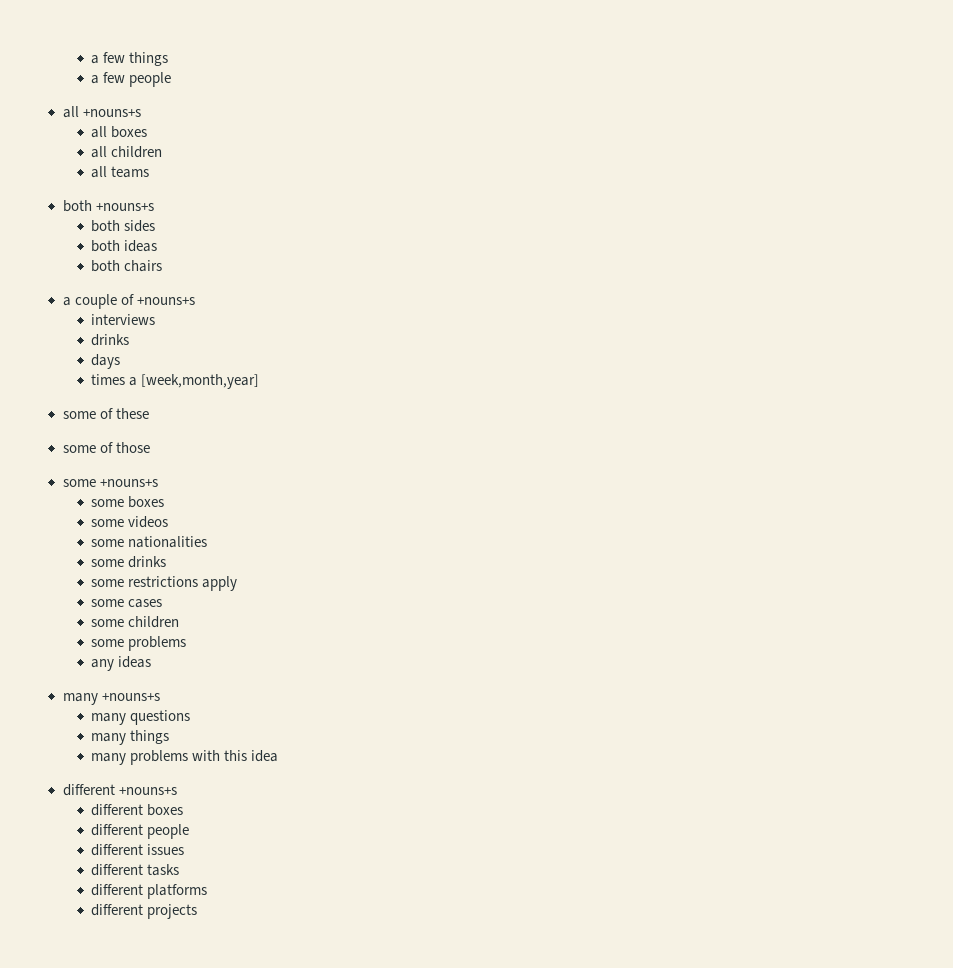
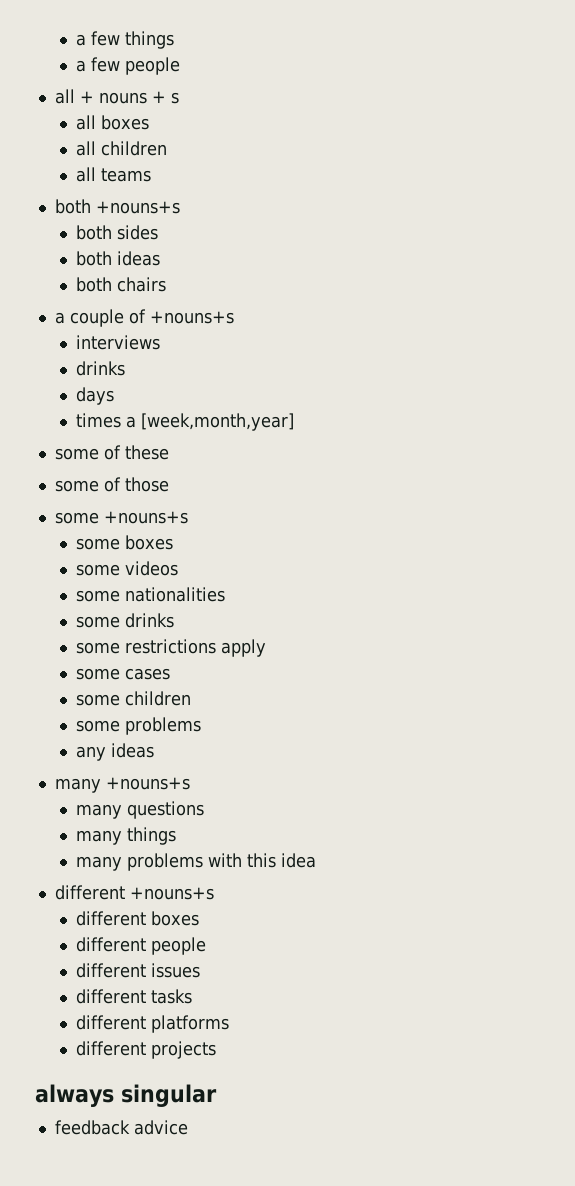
- all +nouns+s
+ all + nouns + s
+ always singular
+ feedback advice

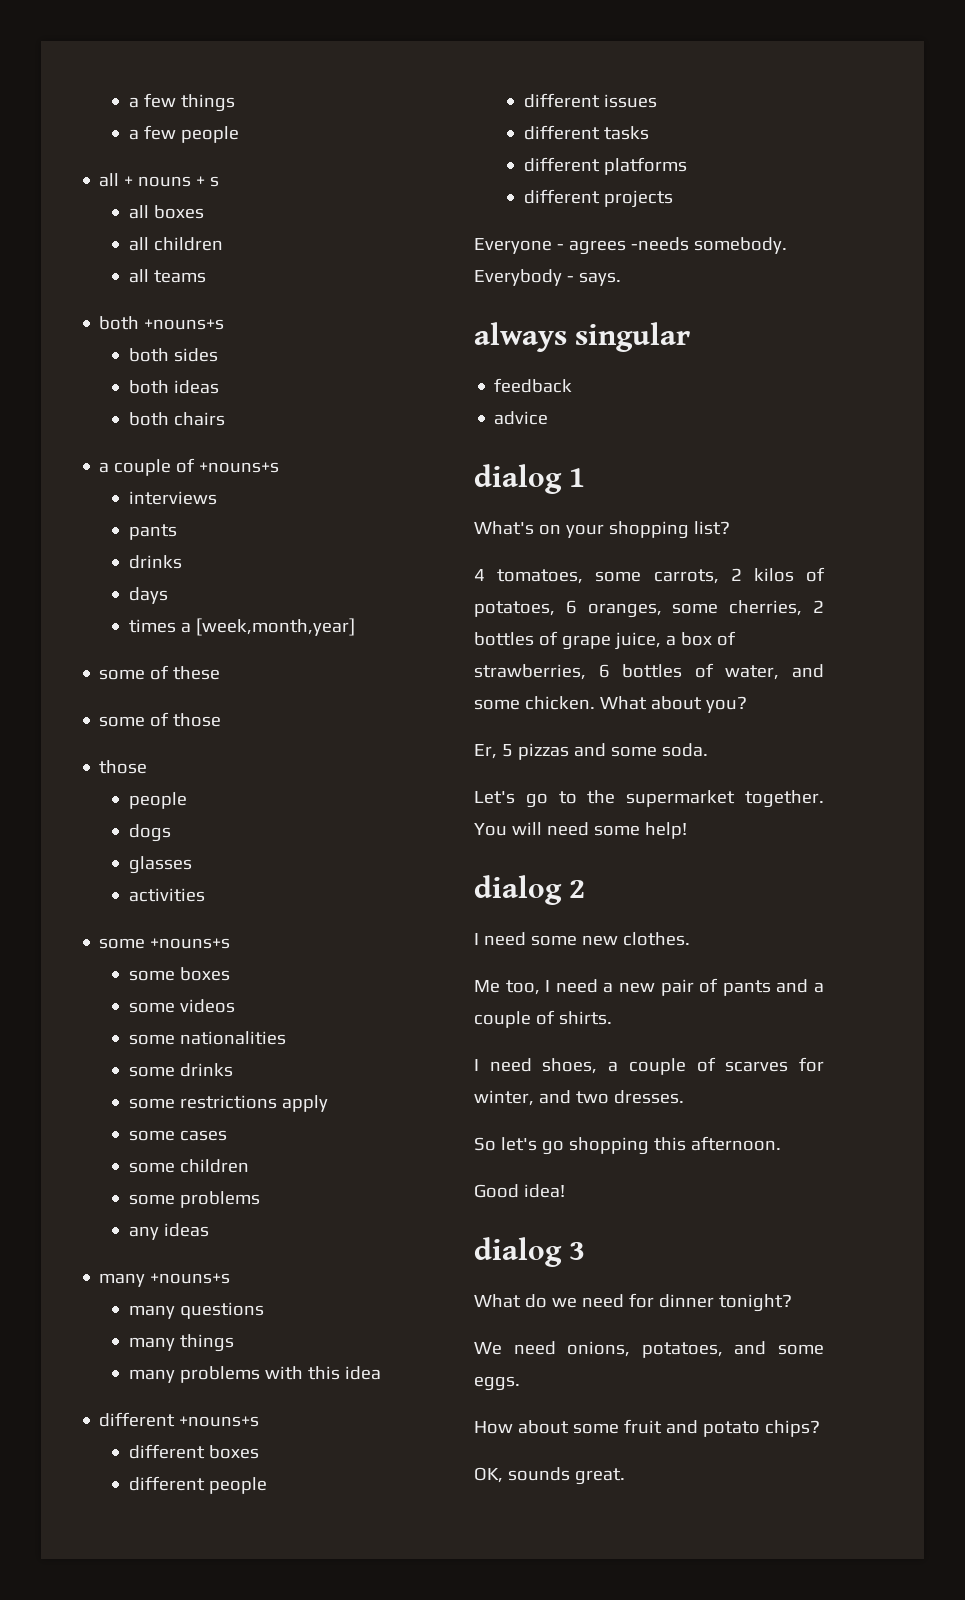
  interviews
+ pants
  some of those
+ those
+ people
+ dogs
+ glasses
+ activities
+ Everyone - agrees -needs somebody. Everybody - says.
- feedback advice
+ feedback
+ advice
+ dialog 1
+ What's on your shopping list?
+ 4 tomatoes, some carrots, 2 kilos of potatoes, 6 oranges, some cherries, 2 bottles of grape juice, a box of strawberries, 6 bottles of water, and some chicken. What about you?
+ Er, 5 pizzas and some soda.
+ Let's go to the supermarket together. You will need some help!
+ dialog 2
+ I need some new clothes.
+ Me too, I need a new pair of pants and a couple of shirts.
+ I need shoes, a couple of scarves for winter, and two dresses.
+ So let's go shopping this afternoon.
+ Good idea!
+ dialog 3
+ What do we need for dinner tonight?
+ We need onions, potatoes, and some eggs.
+ How about some fruit and potato chips?
+ OK, sounds great.

